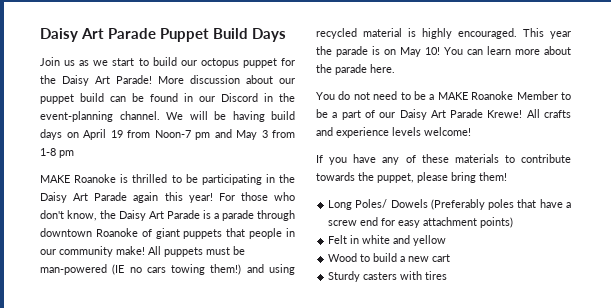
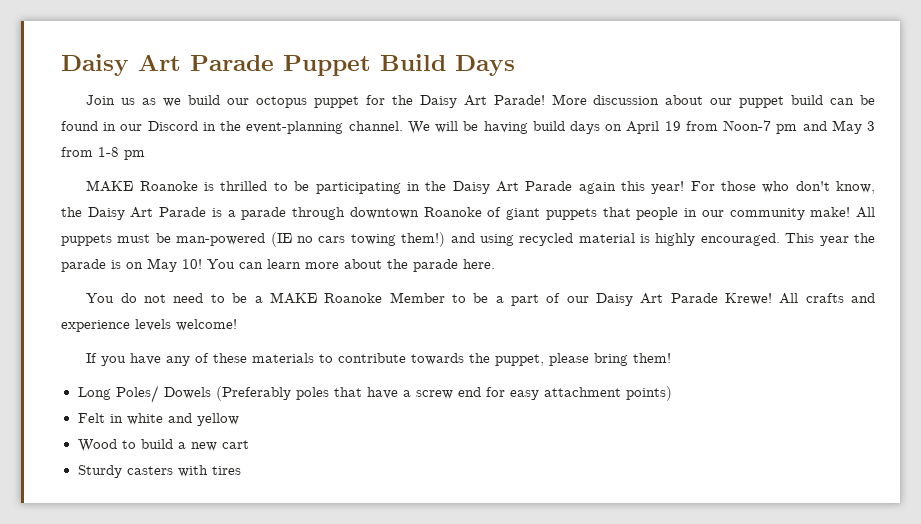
- Join us as we start to build our octopus puppet for the Daisy Art Parade!
+ Join us as we build our octopus puppet for the Daisy Art Parade!

